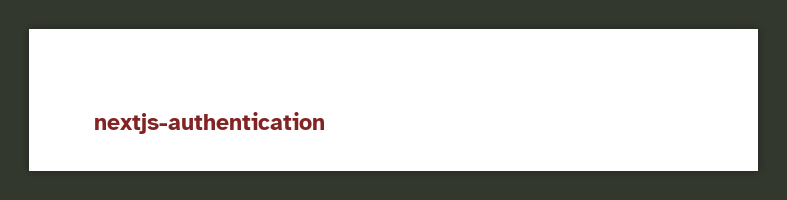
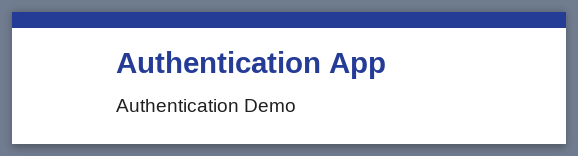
- nextjs-authentication
+ Authentication App
+ Authentication Demo

